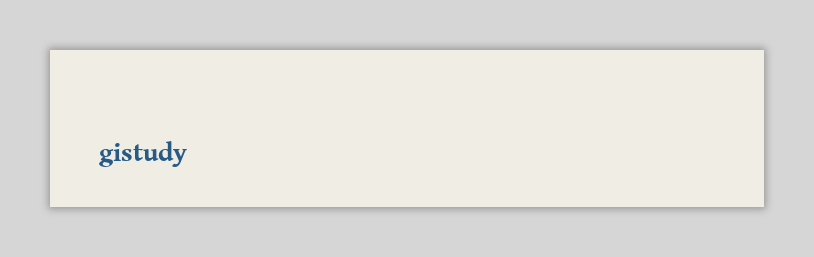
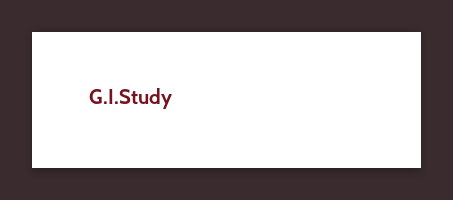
- gistudy
+ G.I.Study

